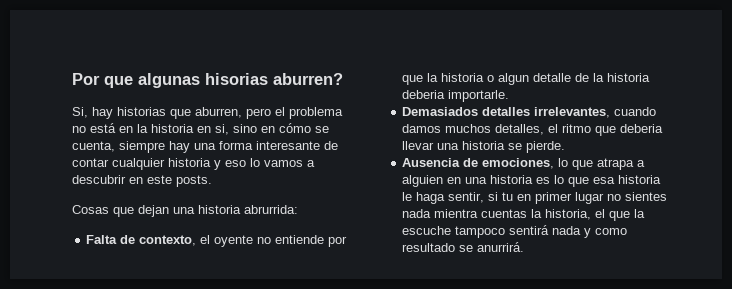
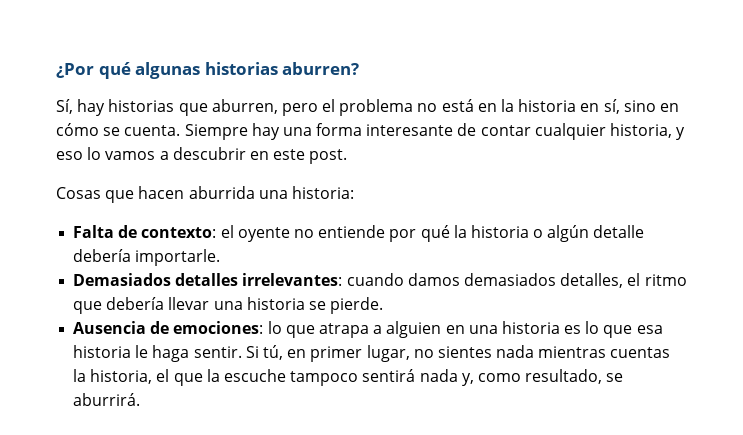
- Por que algunas hisorias aburren?
+ ¿Por qué algunas historias aburren?
- Si, hay historias que aburren, pero el problema no está en la historia en si, sino en cómo se cuenta, siempre hay una forma interesante de contar cualquier historia y eso lo vamos a descubrir en este posts.
+ Sí, hay historias que aburren, pero el problema no está en la historia en sí, sino en cómo se cuenta. Siempre hay una forma interesante de contar cualquier historia, y eso lo vamos a descubrir en este post.
- Cosas que dejan una historia abrurrida:
+ Cosas que hacen aburrida una historia:
- Falta de contexto, el oyente no entiende por que la historia o algun detalle de la historia deberia importarle.
+ Falta de contexto: el oyente no entiende por qué la historia o algún detalle debería importarle.
- Demasiados detalles irrelevantes, cuando damos muchos detalles, el ritmo que deberia llevar una historia se pierde.
+ Demasiados detalles irrelevantes: cuando damos demasiados detalles, el ritmo que debería llevar una historia se pierde.
- Ausencia de emociones, lo que atrapa a alguien en una historia es lo que esa historia le haga sentir, si tu en primer lugar no sientes nada mientra cuentas la historia, el que la escuche tampoco sentirá nada y como resultado se anurrirá.
+ Ausencia de emociones: lo que atrapa a alguien en una historia es lo que esa historia le haga sentir. Si tú, en primer lugar, no sientes nada mientras cuentas la historia, el que la escuche tampoco sentirá nada y, como resultado, se aburrirá.

